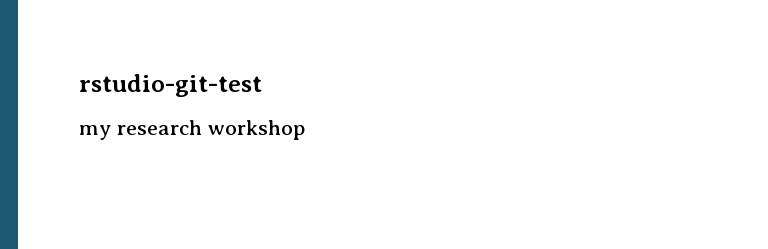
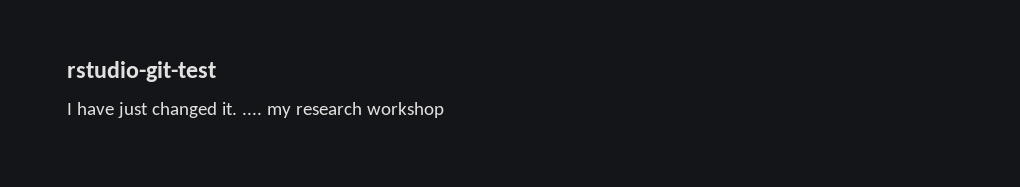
- my research workshop
+ I have just changed it. .... my research workshop

